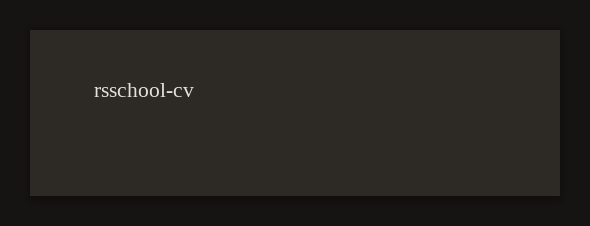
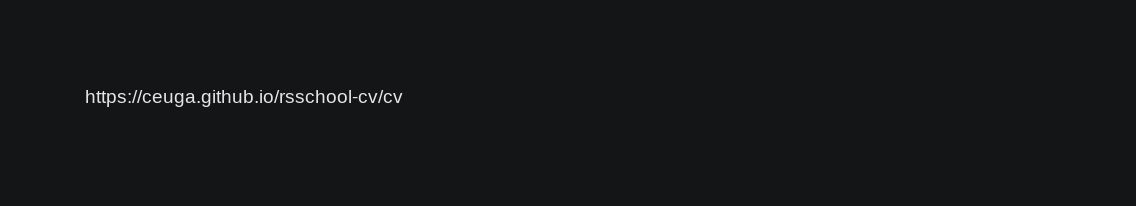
- rsschool-cv
+ https://ceuga.github.io/rsschool-cv/cv

